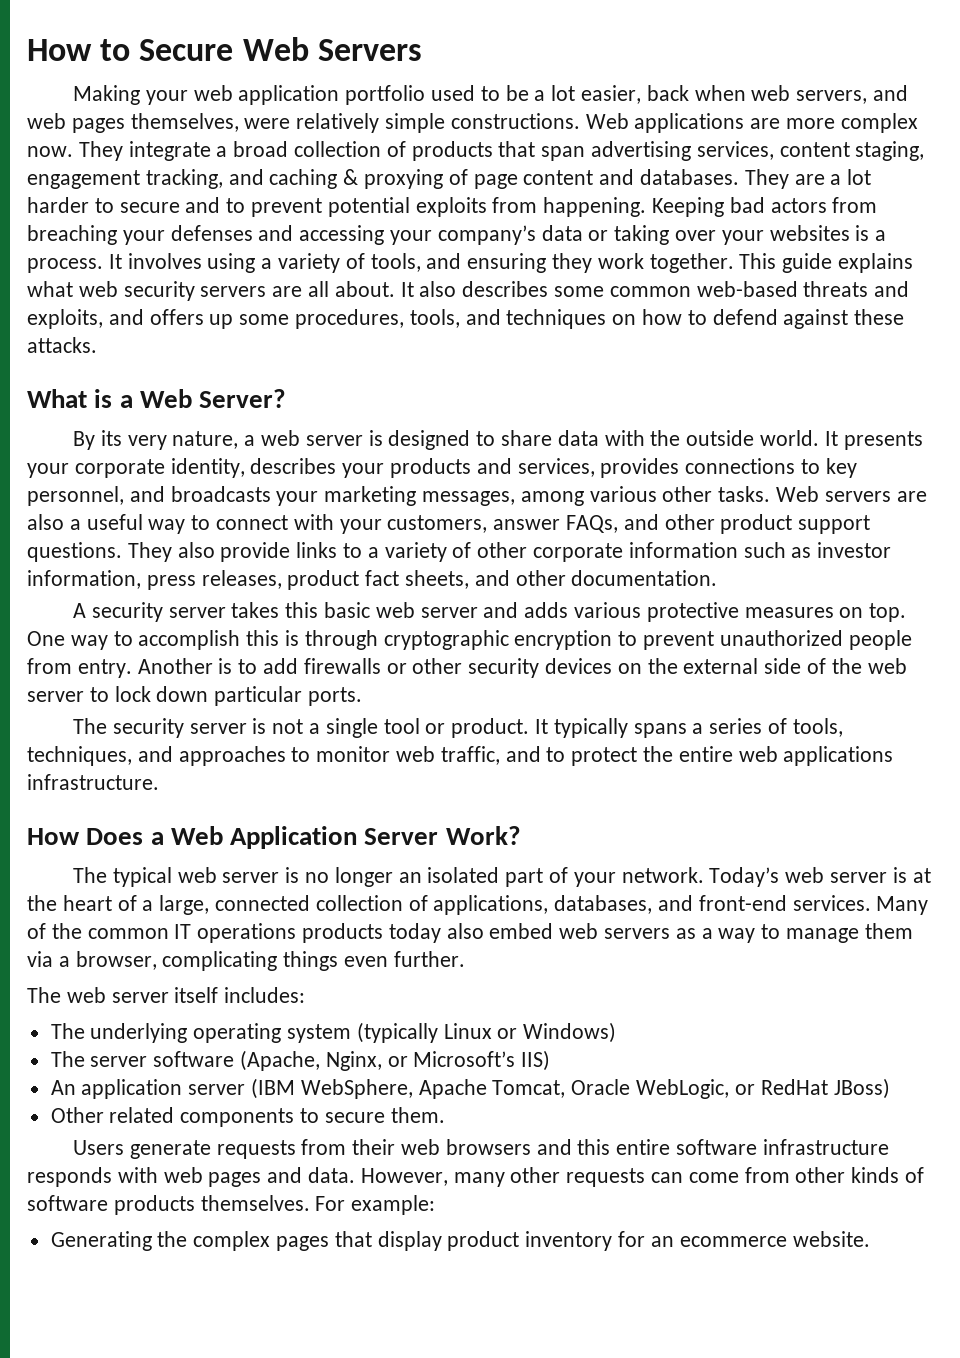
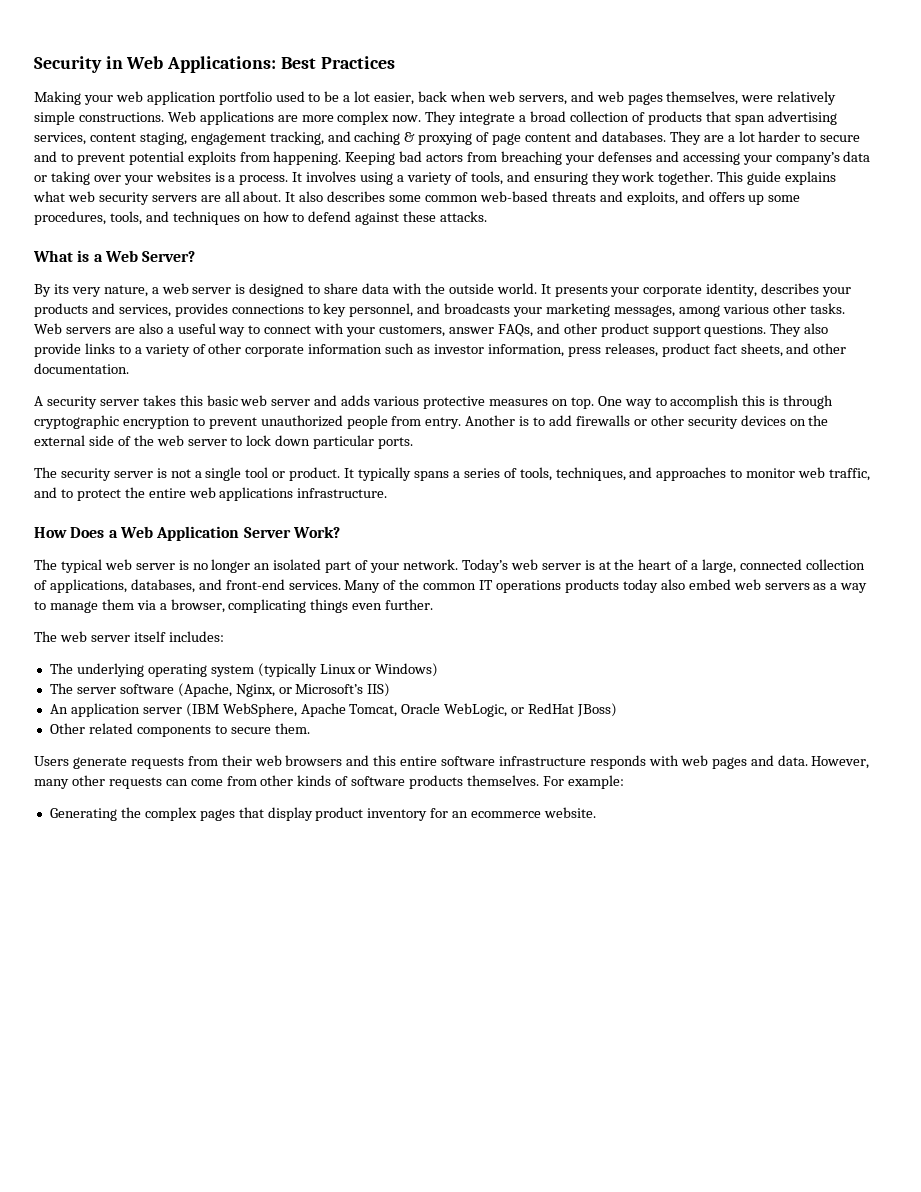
- How to Secure Web Servers
+ Security in Web Applications: Best Practices

